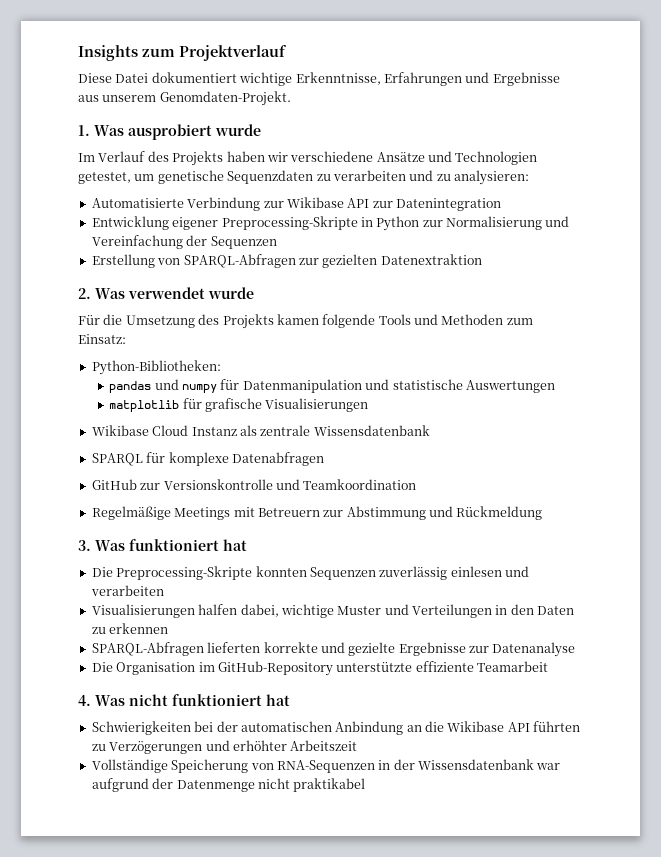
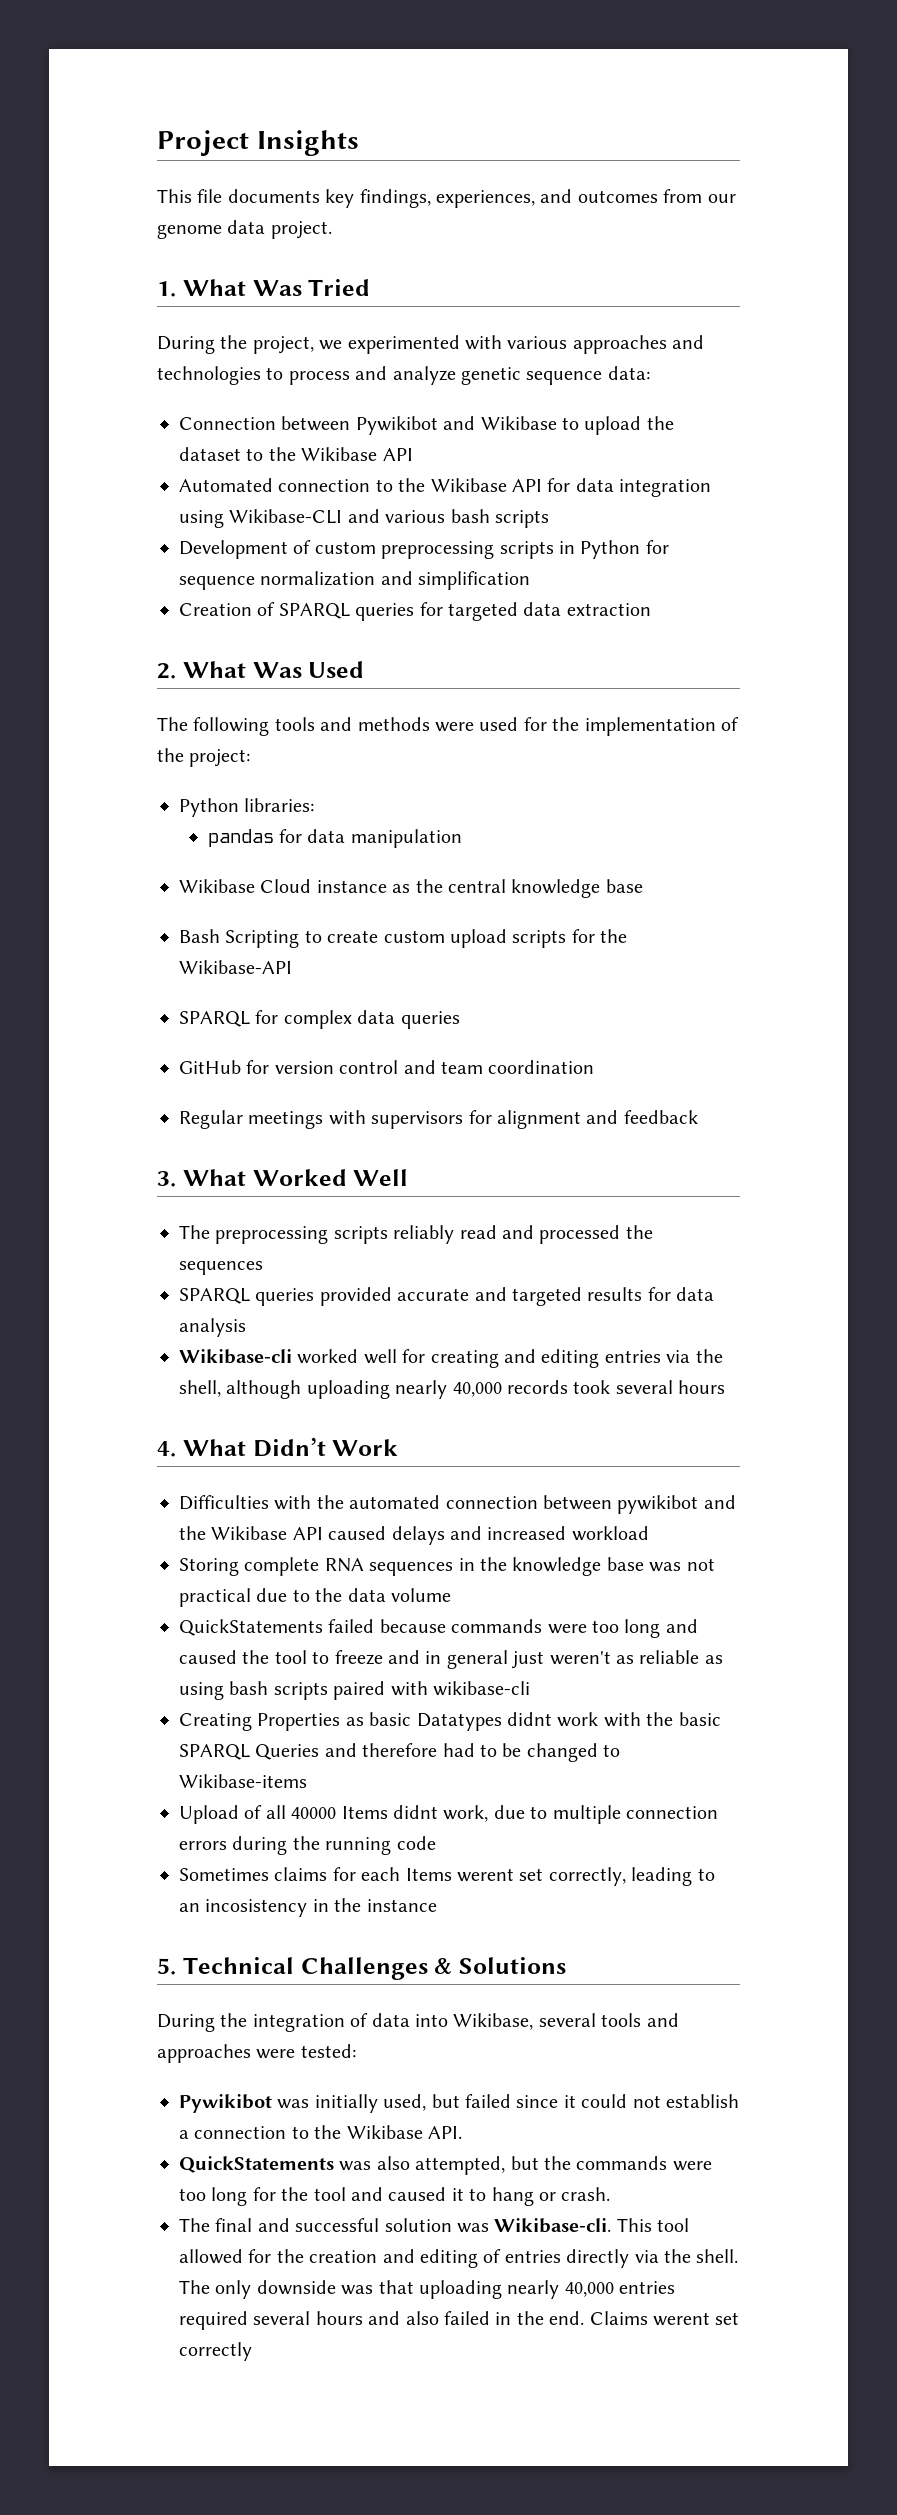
- Insights zum Projektverlauf
- Diese Datei dokumentiert wichtige Erkenntnisse, Erfahrungen und Ergebnisse aus unserem Genomdaten-Projekt.
- 1. Was ausprobiert wurde
- Im Verlauf des Projekts haben wir verschiedene Ansätze und Technologien getestet, um genetische Sequenzdaten zu verarbeiten und zu analysieren:
- Automatisierte Verbindung zur Wikibase API zur Datenintegration
- Entwicklung eigener Preprocessing-Skripte in Python zur Normalisierung und Vereinfachung der Sequenzen
- Erstellung von SPARQL-Abfragen zur gezielten Datenextraktion
- 2. Was verwendet wurde
- Für die Umsetzung des Projekts kamen folgende Tools und Methoden zum Einsatz:
- Python-Bibliotheken:
- pandas und numpy für Datenmanipulation und statistische Auswertungen
- matplotlib für grafische Visualisierungen
- Wikibase Cloud Instanz als zentrale Wissensdatenbank
- SPARQL für komplexe Datenabfragen
- GitHub zur Versionskontrolle und Teamkoordination
- Regelmäßige Meetings mit Betreuern zur Abstimmung und Rückmeldung
- 3. Was funktioniert hat
- Die Preprocessing-Skripte konnten Sequenzen zuverlässig einlesen und verarbeiten
- Visualisierungen halfen dabei, wichtige Muster und Verteilungen in den Daten zu erkennen
- SPARQL-Abfragen lieferten korrekte und gezielte Ergebnisse zur Datenanalyse
- Die Organisation im GitHub-Repository unterstützte effiziente Teamarbeit
- 4. Was nicht funktioniert hat
- Schwierigkeiten bei der automatischen Anbindung an die Wikibase API führten zu Verzögerungen und erhöhter Arbeitszeit
- Vollständige Speicherung von RNA-Sequenzen in der Wissensdatenbank war aufgrund der Datenmenge nicht praktikabel
+ Project Insights
+ This file documents key findings, experiences, and outcomes from our genome data project.
+ 1. What Was Tried
+ During the project, we experimented with various approaches and technologies to process and analyze genetic sequence data:
+ Connection between Pywikibot and Wikibase to upload the dataset to the Wikibase API
+ Automated connection to the Wikibase API for data integration using Wikibase-CLI and various bash scripts
+ Development of custom preprocessing scripts in Python for sequence normalization and simplification
+ Creation of SPARQL queries for targeted data extraction
+ 2. What Was Used
+ The following tools and methods were used for the implementation of the project:
+ Python libraries:
+ pandas for data manipulation
+ Wikibase Cloud instance as the central knowledge base
+ Bash Scripting to create custom upload scripts for the Wikibase-API
+ SPARQL for complex data queries
+ GitHub for version control and team coordination
+ Regular meetings with supervisors for alignment and feedback
+ 3. What Worked Well
+ The preprocessing scripts reliably read and processed the sequences
+ SPARQL queries provided accurate and targeted results for data analysis
+ Wikibase-cli worked well for creating and editing entries via the shell, although uploading nearly 40,000 records took several hours
+ 4. What Didn’t Work
+ Difficulties with the automated connection between pywikibot and the Wikibase API caused delays and increased workload
+ Storing complete RNA sequences in the knowledge base was not practical due to the data volume
+ QuickStatements failed because commands were too long and caused the tool to freeze and in general just weren't as reliable as using bash scripts paired with wikibase-cli
+ Creating Properties as basic Datatypes didnt work with the basic SPARQL Queries and therefore had to be changed to Wikibase-items
+ Upload of all 40000 Items didnt work, due to multiple connection errors during the running code
+ Sometimes claims for each Items werent set correctly, leading to an incosistency in the instance
+ 5. Technical Challenges & Solutions
+ During the integration of data into Wikibase, several tools and approaches were tested:
+ Pywikibot was initially used, but failed since it could not establish a connection to the Wikibase API.
+ QuickStatements was also attempted, but the commands were too long for the tool and caused it to hang or crash.
+ The final and successful solution was Wikibase-cli. This tool allowed for the creation and editing of entries directly via the shell. The only downside was that uploading nearly 40,000 entries required several hours and also failed in the end. Claims werent set correctly

